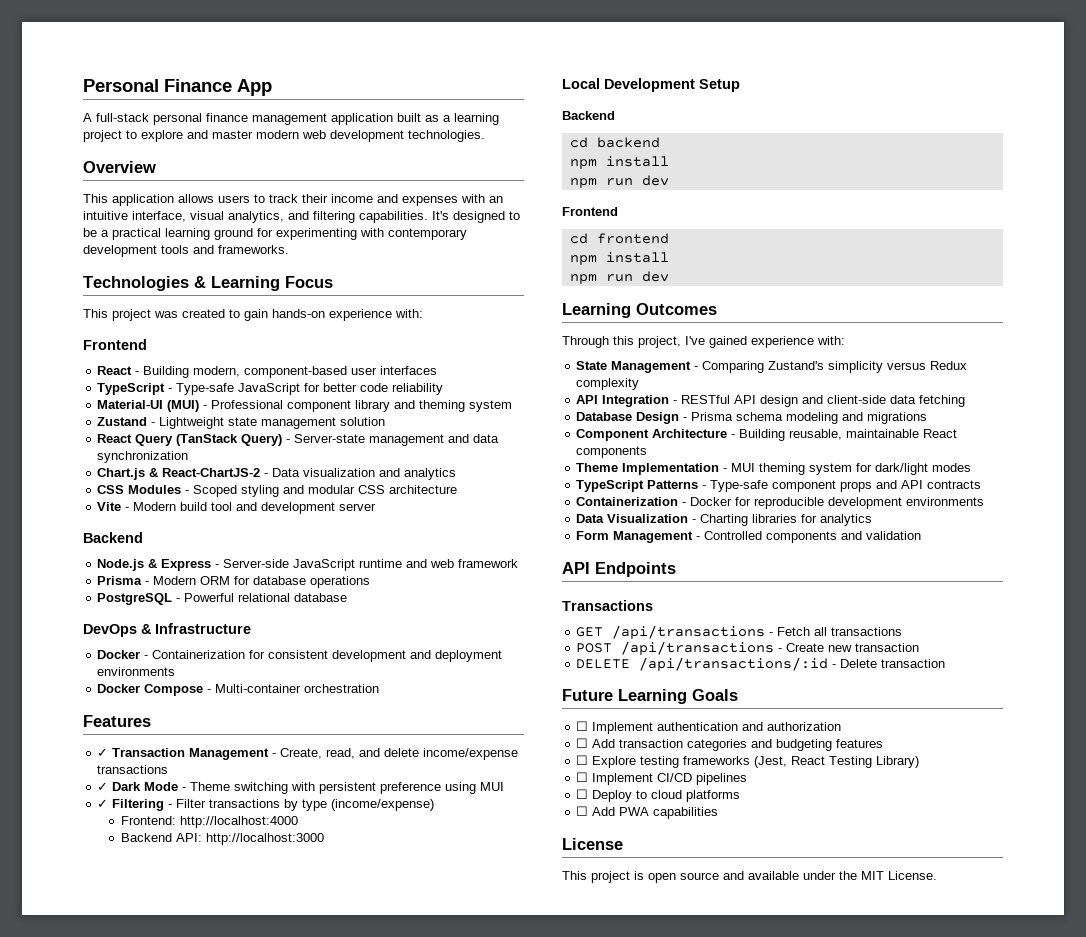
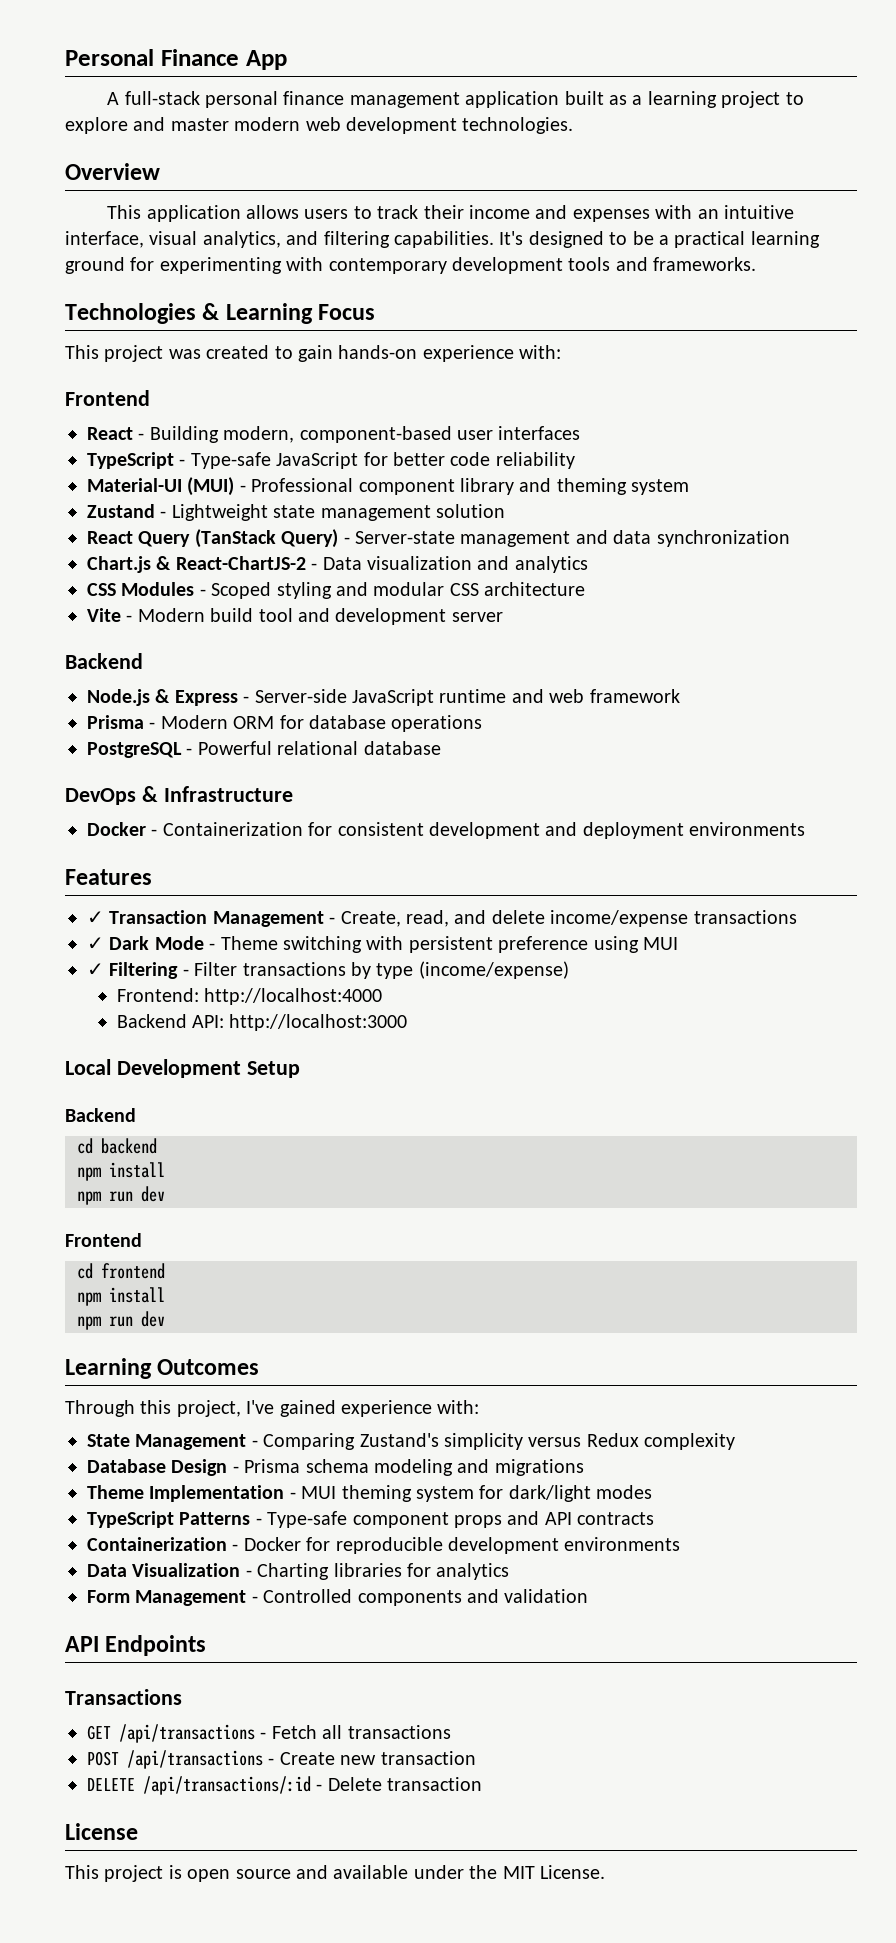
- Docker Compose - Multi-container orchestration
- API Integration - RESTful API design and client-side data fetching
- Component Architecture - Building reusable, maintainable React components
- Future Learning Goals
- ☐ Implement authentication and authorization
- ☐ Add transaction categories and budgeting features
- ☐ Explore testing frameworks (Jest, React Testing Library)
- ☐ Implement CI/CD pipelines
- ☐ Deploy to cloud platforms
- ☐ Add PWA capabilities

